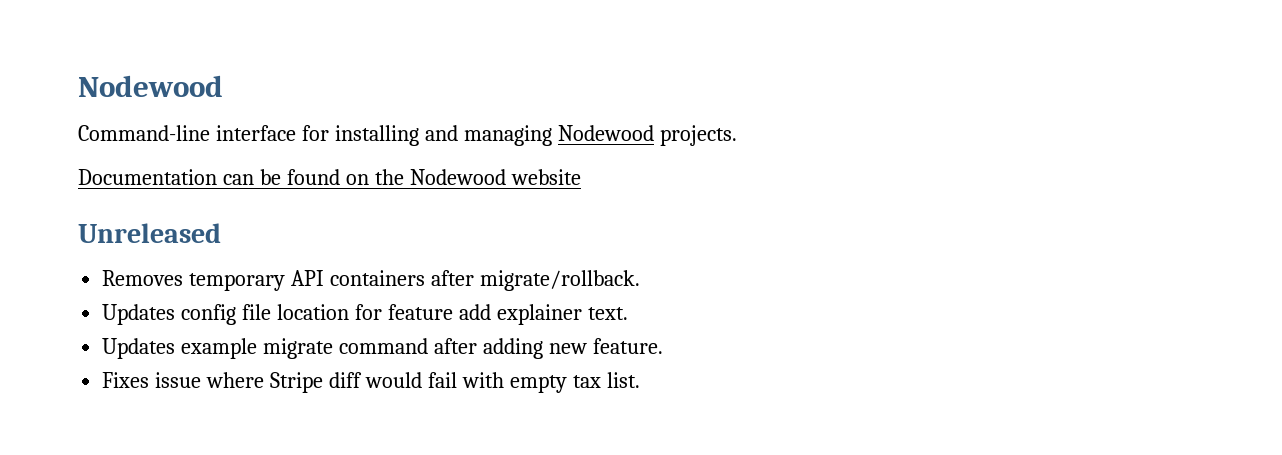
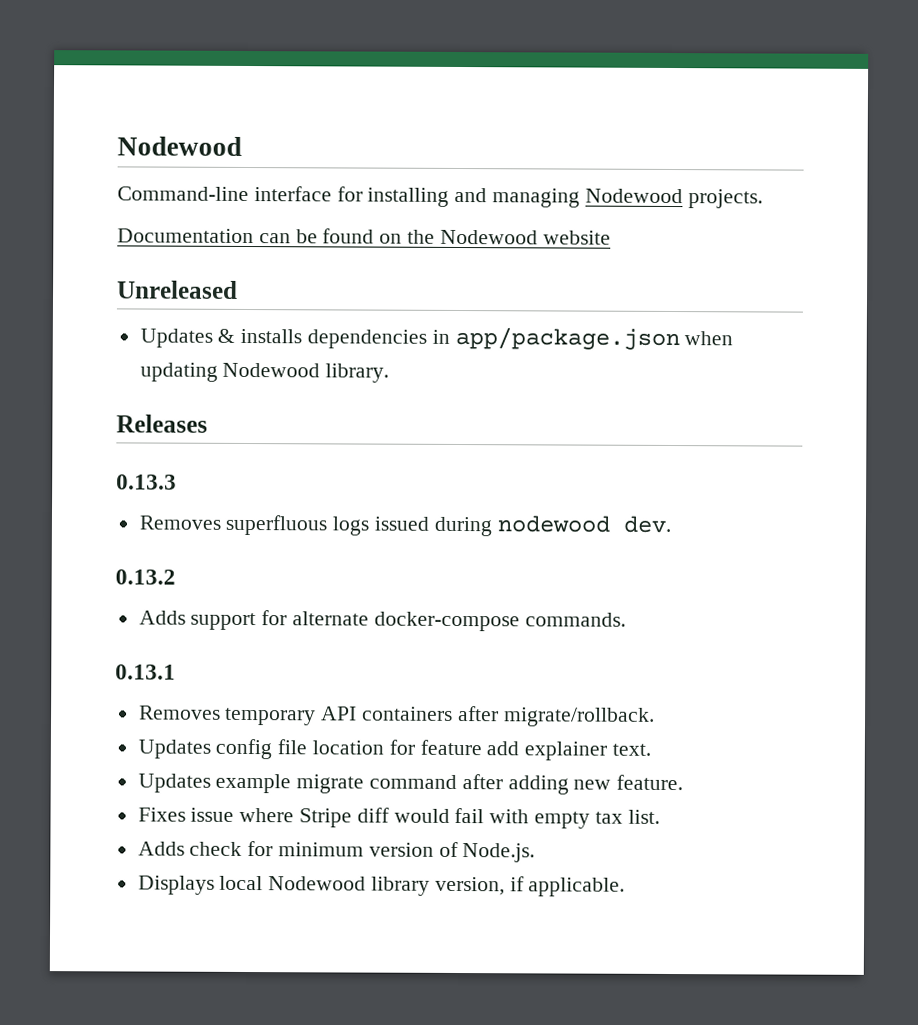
+ Updates & installs dependencies in app/package.json when updating Nodewood library.
+ Releases
+ 0.13.3
+ Removes superfluous logs issued during nodewood dev.
+ 0.13.2
+ Adds support for alternate docker-compose commands.
+ 0.13.1
+ Adds check for minimum version of Node.js.
+ Displays local Nodewood library version, if applicable.

